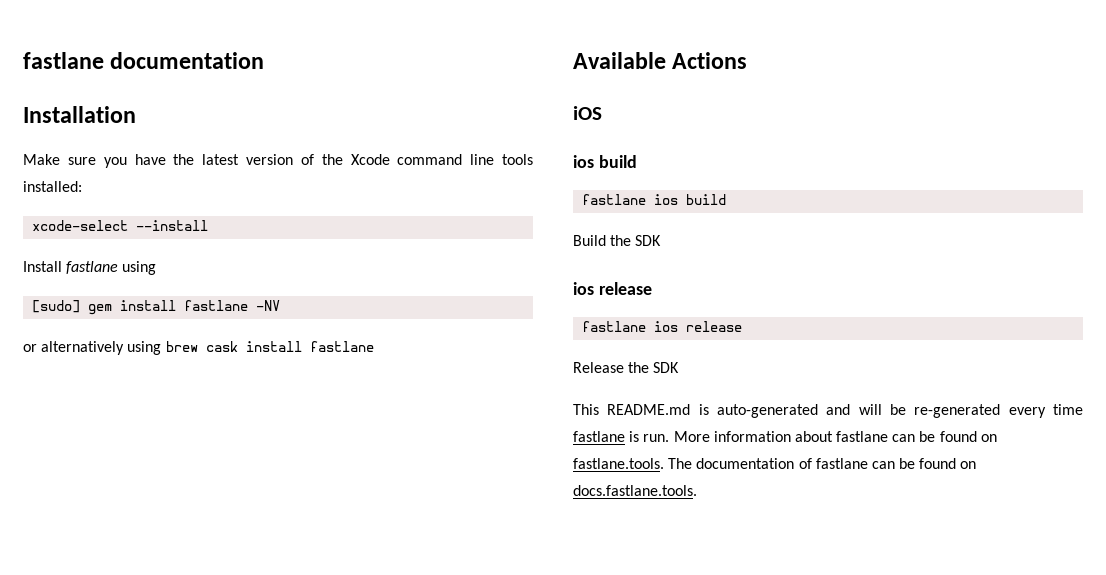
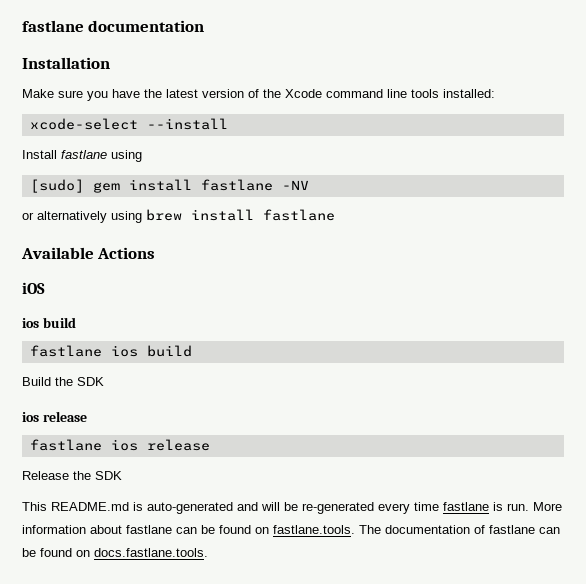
- or alternatively using brew cask install fastlane
+ or alternatively using brew install fastlane

